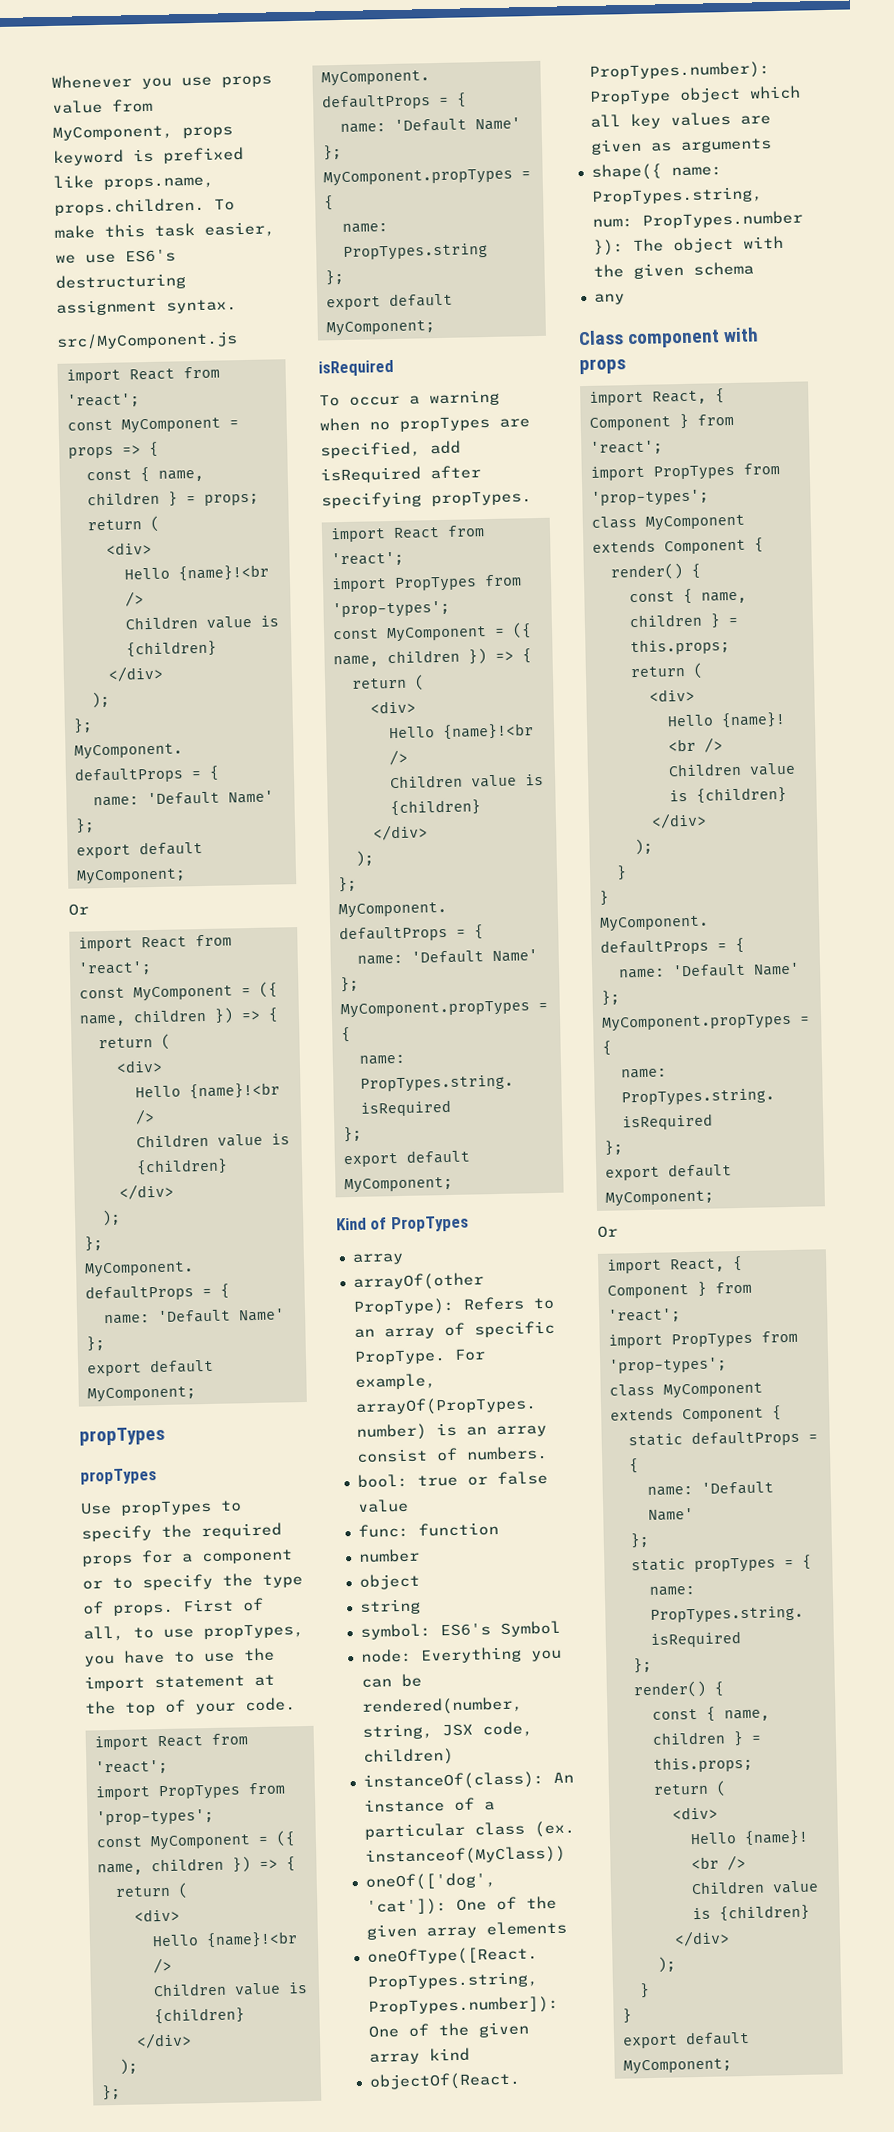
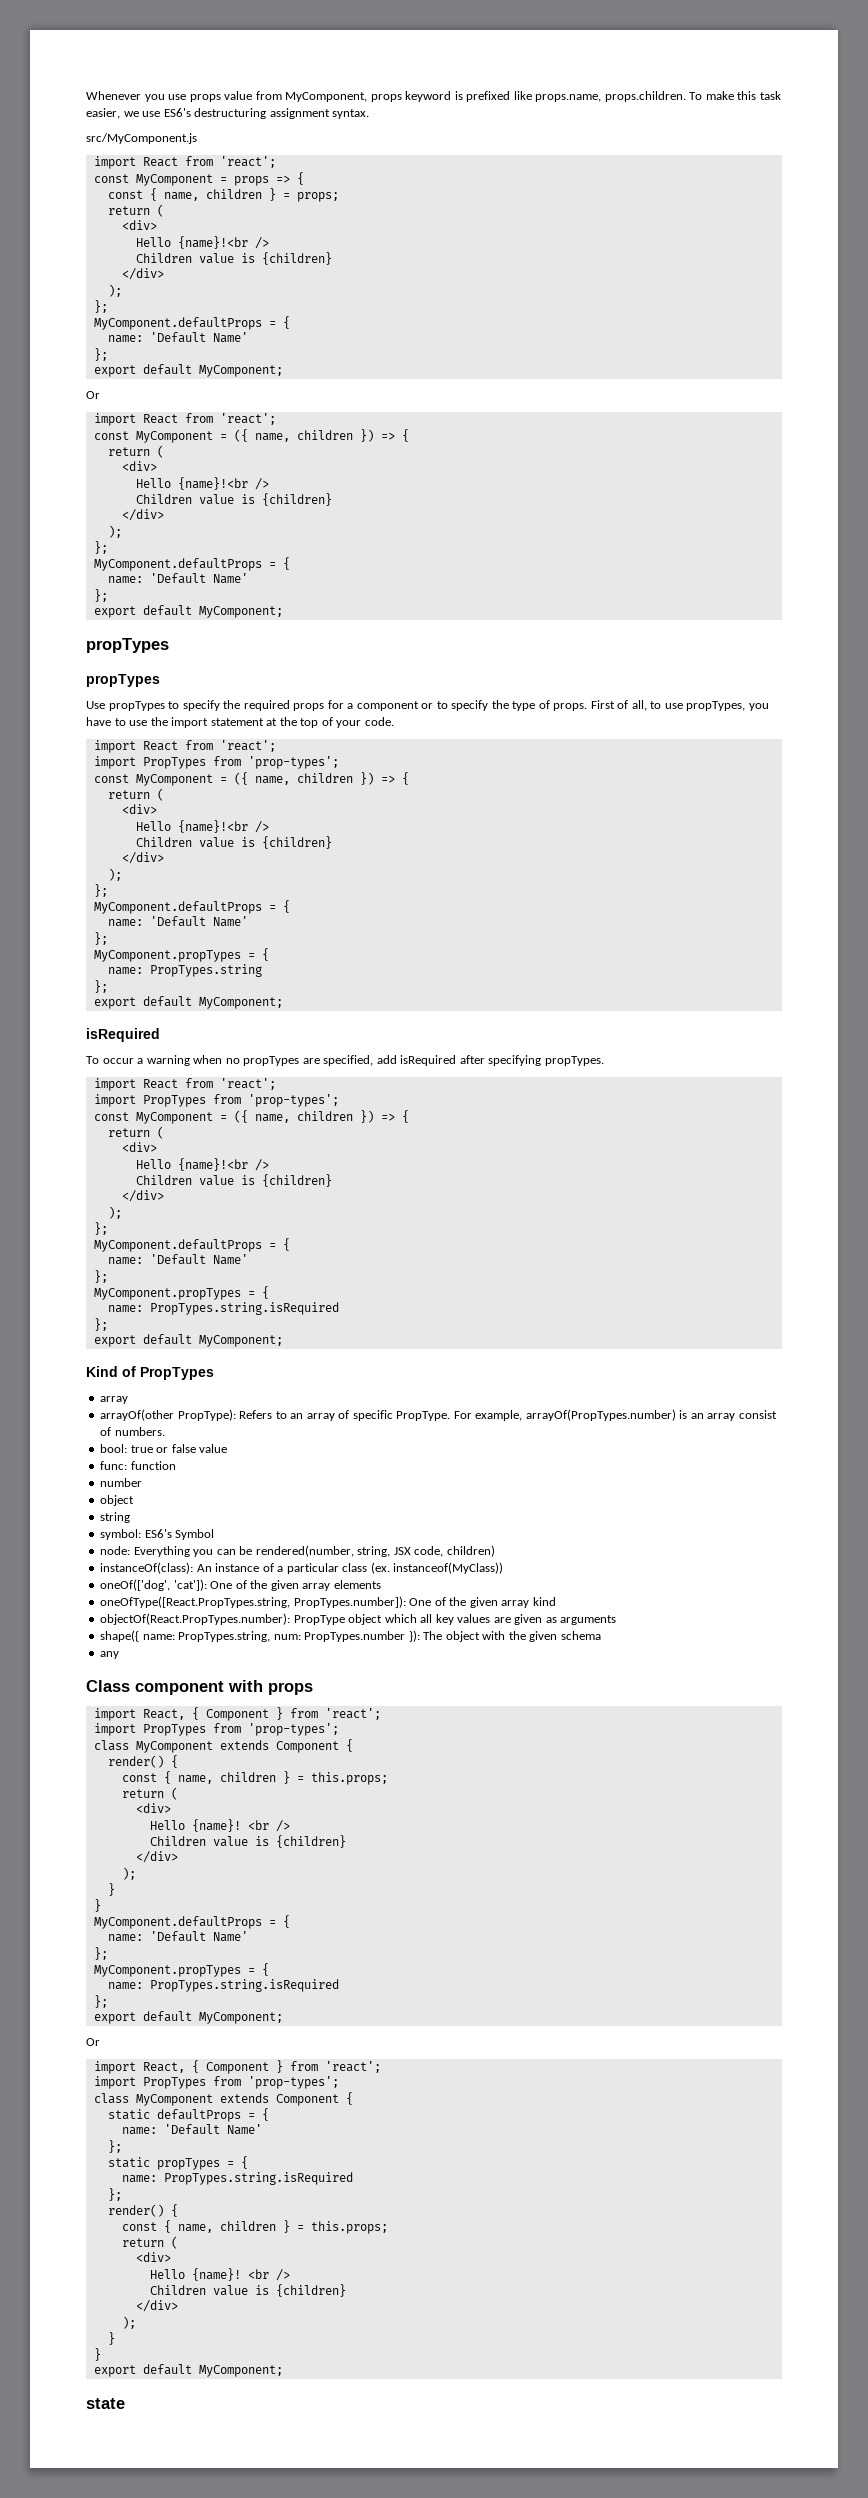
+ state

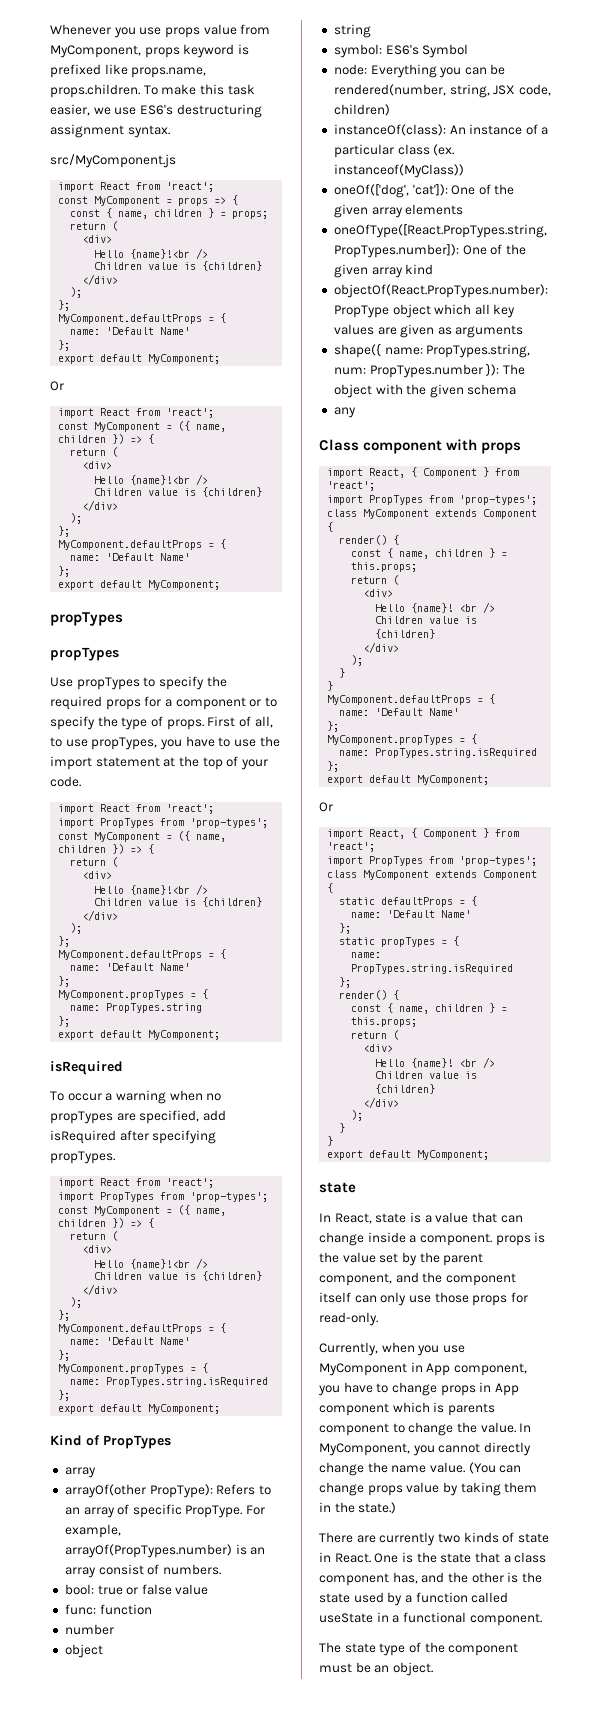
+ In React, state is a value that can change inside a component. props is the value set by the parent component, and the component itself can only use those props for read-only.
+ Currently, when you use MyComponent in App component, you have to change props in App component which is parents component to change the value. In MyComponent, you cannot directly change the name value. (You can change props value by taking them in the state.)
+ There are currently two kinds of state in React. One is the state that a class component has, and the other is the state used by a function called useState in a functional component.
+ The state type of the component must be an object.

